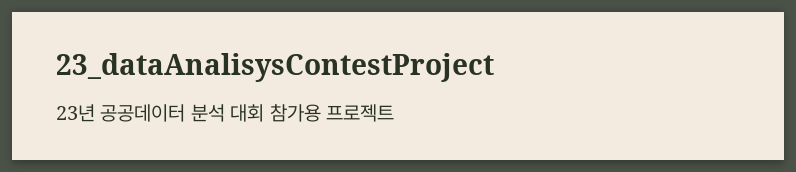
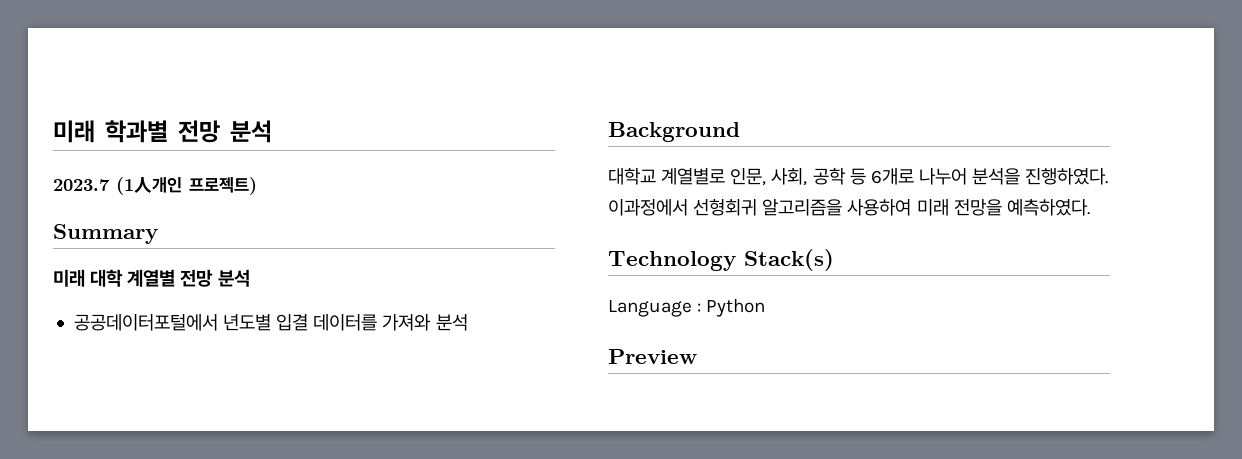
- 23_dataAnalisysContestProject
- 23년 공공데이터 분석 대회 참가용 프로젝트
+ 미래 학과별 전망 분석
+ 2023.7 (1人개인 프로젝트)
+ Summary
+ 미래 대학 계열별 전망 분석
+ 공공데이터포털에서 년도별 입결 데이터를 가져와 분석
+ Background
+ 대학교 계열별로 인문, 사회, 공학 등 6개로 나누어 분석을 진행하였다. 이과정에서 선형회귀 알고리즘을 사용하여 미래 전망을 예측하였다.
+ Technology Stack(s)
+ Language : Python
+ Preview

